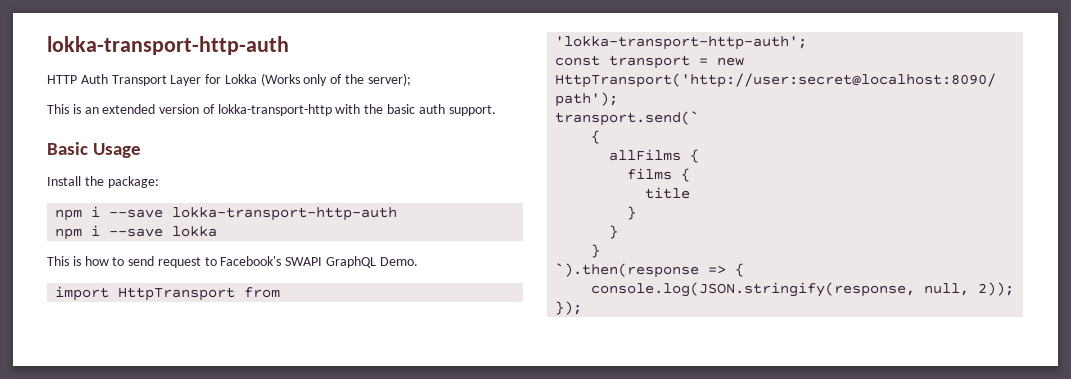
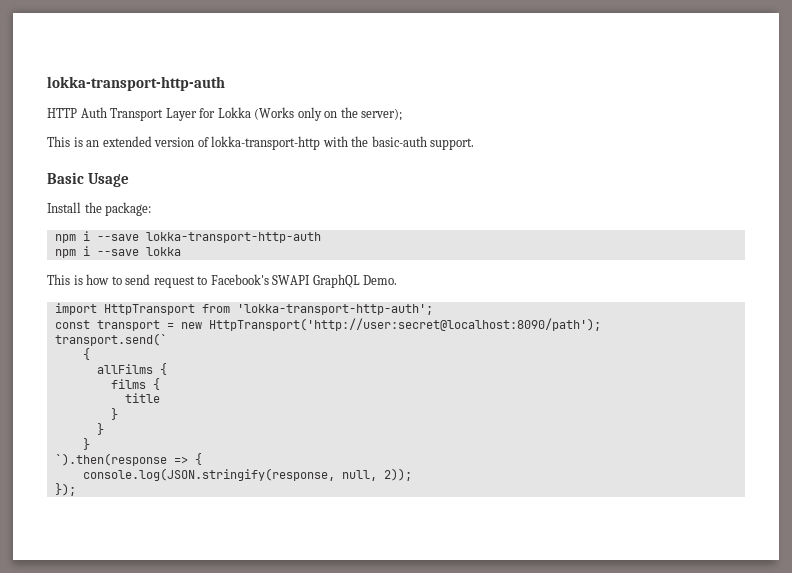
- HTTP Auth Transport Layer for Lokka (Works only of the server);
+ HTTP Auth Transport Layer for Lokka (Works only on the server);
- This is an extended version of lokka-transport-http with the basic auth support.
+ This is an extended version of lokka-transport-http with the basic-auth support.

